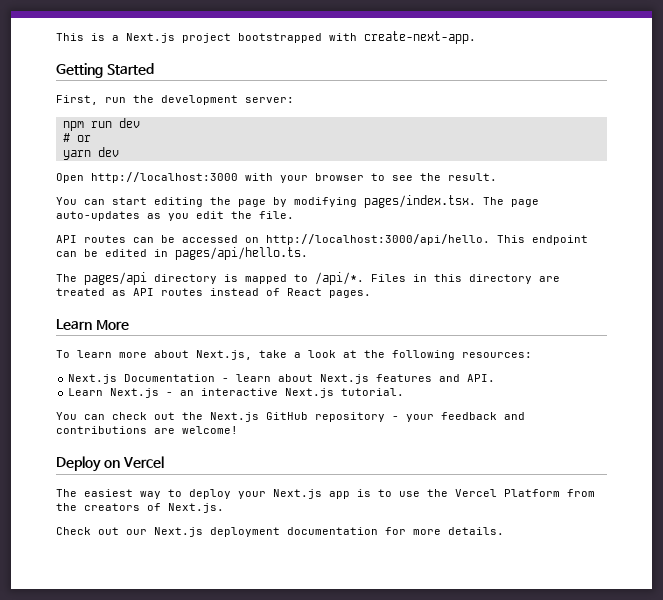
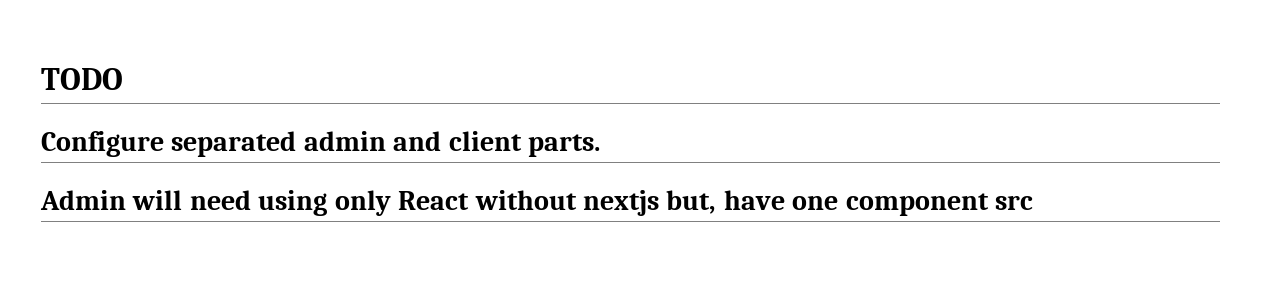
- This is a Next.js project bootstrapped with create-next-app.
- Getting Started
- First, run the development server:
- npm run dev
- # or
- yarn dev
- Open http://localhost:3000 with your browser to see the result.
- You can start editing the page by modifying pages/index.tsx. The page auto-updates as you edit the file.
- API routes can be accessed on http://localhost:3000/api/hello. This endpoint can be edited in pages/api/hello.ts.
- The pages/api directory is mapped to /api/*. Files in this directory are treated as API routes instead of React pages.
- Learn More
- To learn more about Next.js, take a look at the following resources:
- Next.js Documentation - learn about Next.js features and API.
- Learn Next.js - an interactive Next.js tutorial.
- You can check out the Next.js GitHub repository - your feedback and contributions are welcome!
- Deploy on Vercel
- The easiest way to deploy your Next.js app is to use the Vercel Platform from the creators of Next.js.
- Check out our Next.js deployment documentation for more details.
+ TODO
+ Configure separated admin and client parts.
+ Admin will need using only React without nextjs but, have one component src

